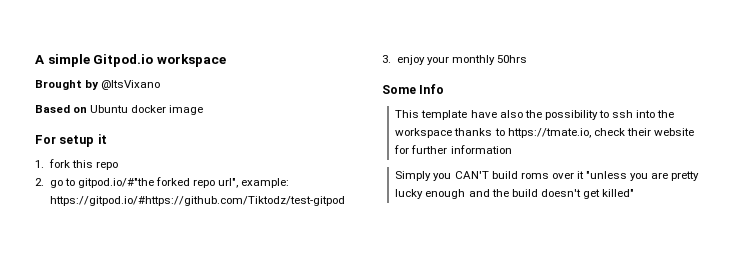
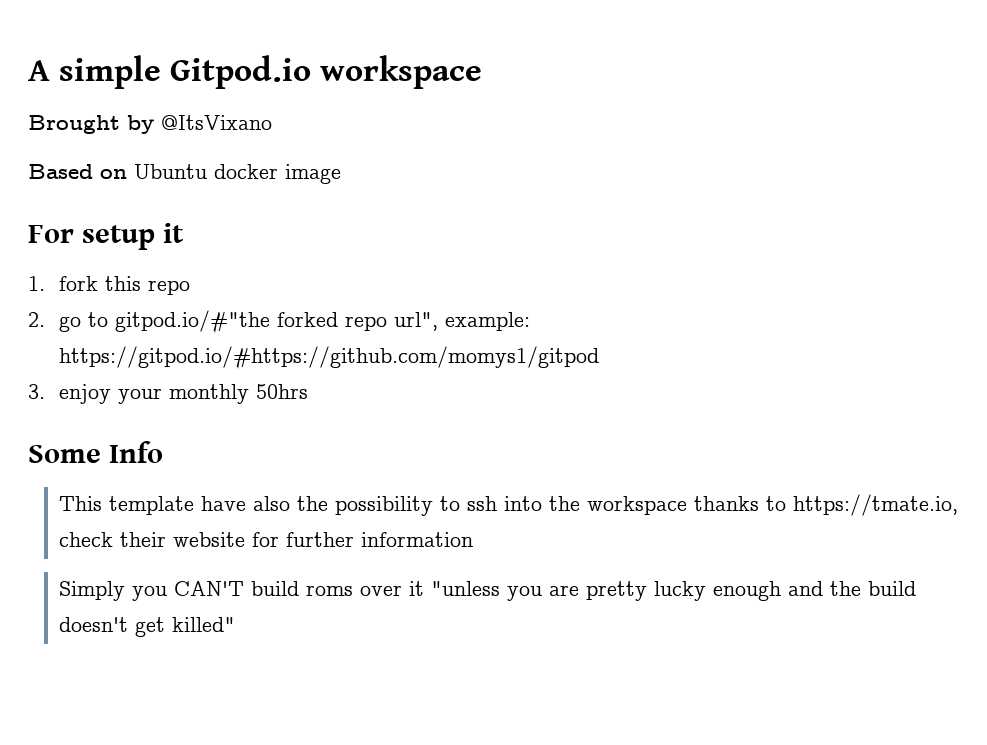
- 2. go to gitpod.io/#"the forked repo url", example: https://gitpod.io/#https://github.com/Tiktodz/test-gitpod
+ 2. go to gitpod.io/#"the forked repo url", example: https://gitpod.io/#https://github.com/momys1/gitpod

